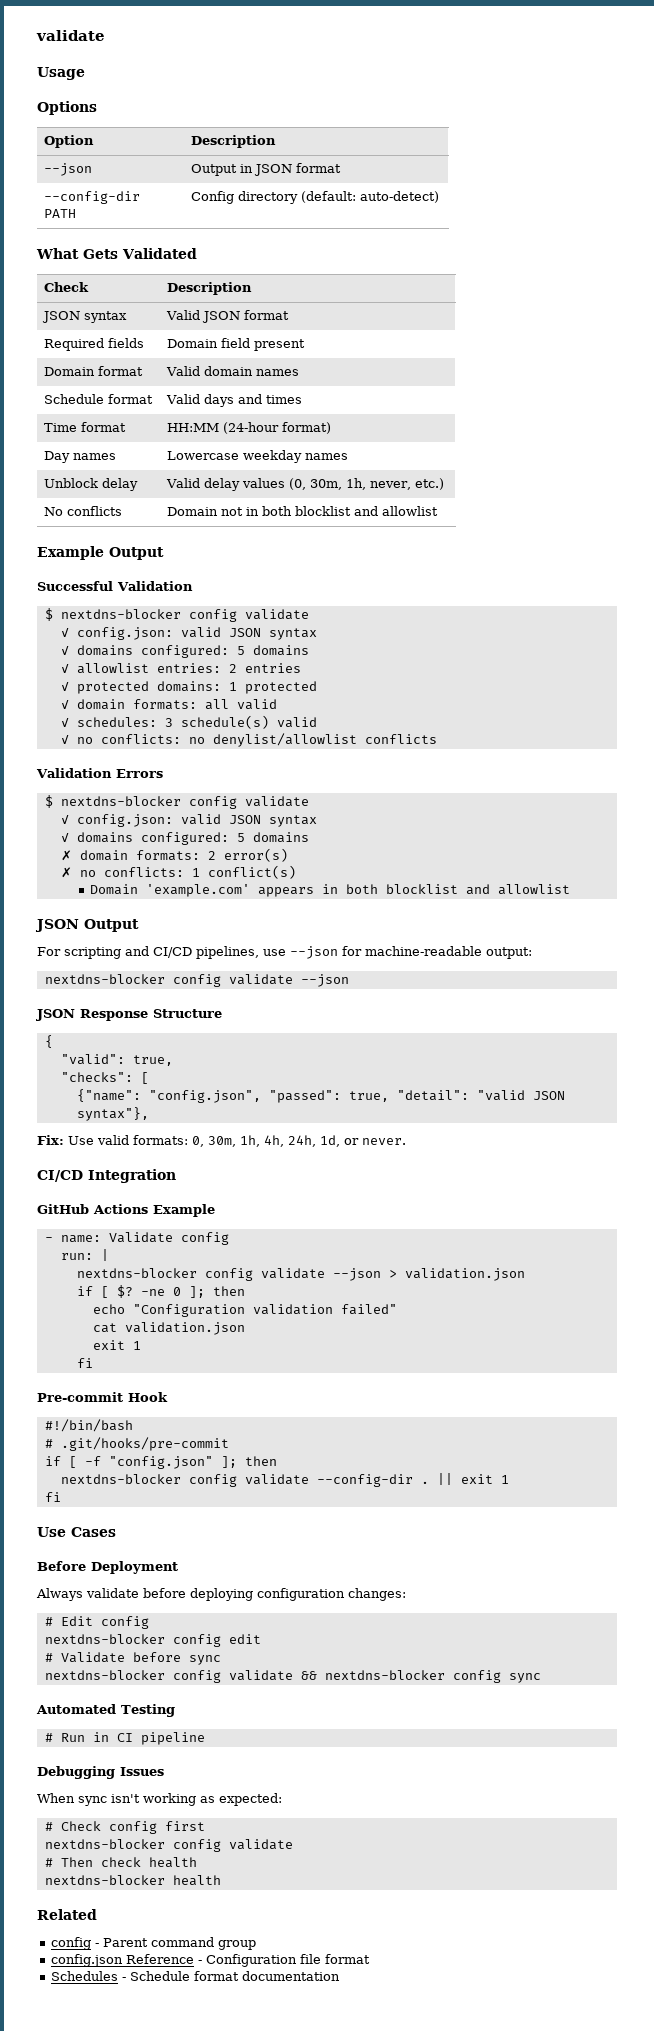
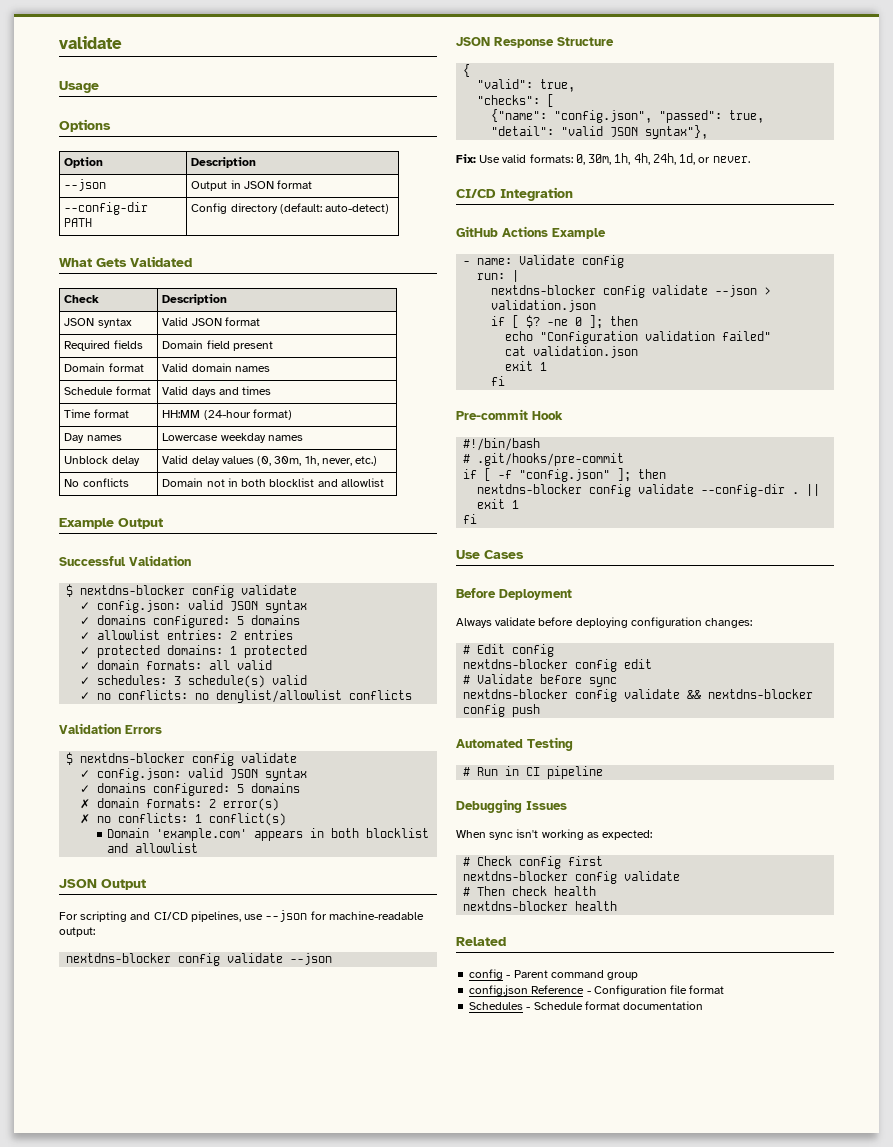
- nextdns-blocker config validate && nextdns-blocker config sync
+ nextdns-blocker config validate && nextdns-blocker config push

